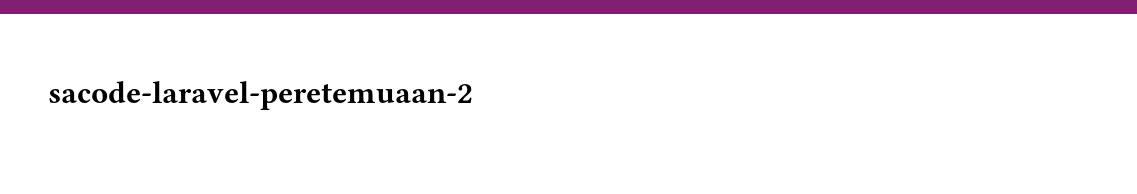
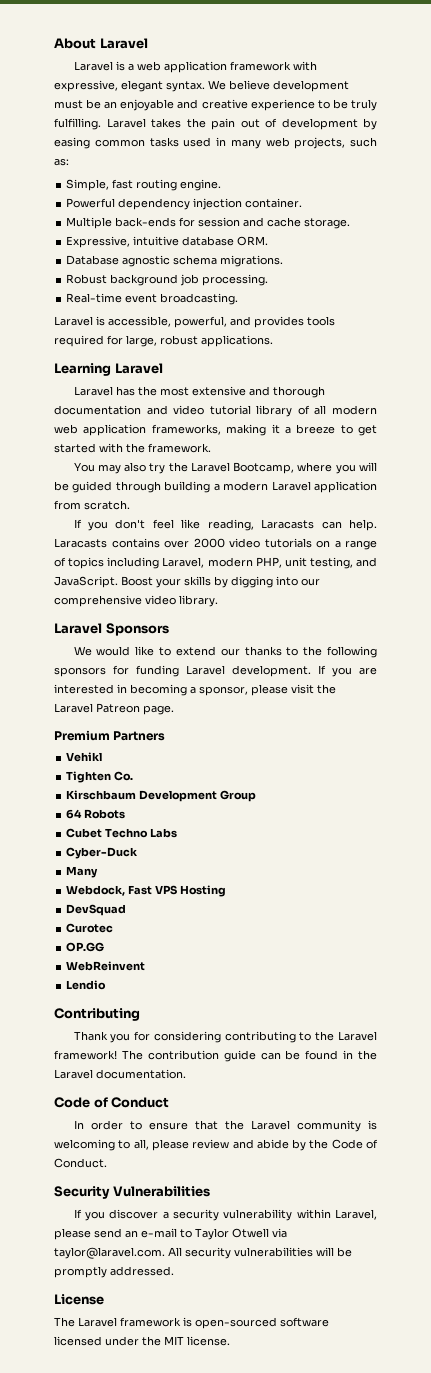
- sacode-laravel-peretemuaan-2
+ About Laravel
+ Laravel is a web application framework with expressive, elegant syntax. We believe development must be an enjoyable and creative experience to be truly fulfilling. Laravel takes the pain out of development by easing common tasks used in many web projects, such as:
+ Simple, fast routing engine.
+ Powerful dependency injection container.
+ Multiple back-ends for session and cache storage.
+ Expressive, intuitive database ORM.
+ Database agnostic schema migrations.
+ Robust background job processing.
+ Real-time event broadcasting.
+ Laravel is accessible, powerful, and provides tools required for large, robust applications.
+ Learning Laravel
+ Laravel has the most extensive and thorough documentation and video tutorial library of all modern web application frameworks, making it a breeze to get started with the framework.
+ You may also try the Laravel Bootcamp, where you will be guided through building a modern Laravel application from scratch.
+ If you don't feel like reading, Laracasts can help. Laracasts contains over 2000 video tutorials on a range of topics including Laravel, modern PHP, unit testing, and JavaScript. Boost your skills by digging into our comprehensive video library.
+ Laravel Sponsors
+ We would like to extend our thanks to the following sponsors for funding Laravel development. If you are interested in becoming a sponsor, please visit the Laravel Patreon page.
+ Premium Partners
+ Vehikl
+ Tighten Co.
+ Kirschbaum Development Group
+ 64 Robots
+ Cubet Techno Labs
+ Cyber-Duck
+ Many
+ Webdock, Fast VPS Hosting
+ DevSquad
+ Curotec
+ OP.GG
+ WebReinvent
+ Lendio
+ Contributing
+ Thank you for considering contributing to the Laravel framework! The contribution guide can be found in the Laravel documentation.
+ Code of Conduct
+ In order to ensure that the Laravel community is welcoming to all, please review and abide by the Code of Conduct.
+ Security Vulnerabilities
+ If you discover a security vulnerability within Laravel, please send an e-mail to Taylor Otwell via taylor@laravel.com. All security vulnerabilities will be promptly addressed.
+ License
+ The Laravel framework is open-sourced software licensed under the MIT license.

